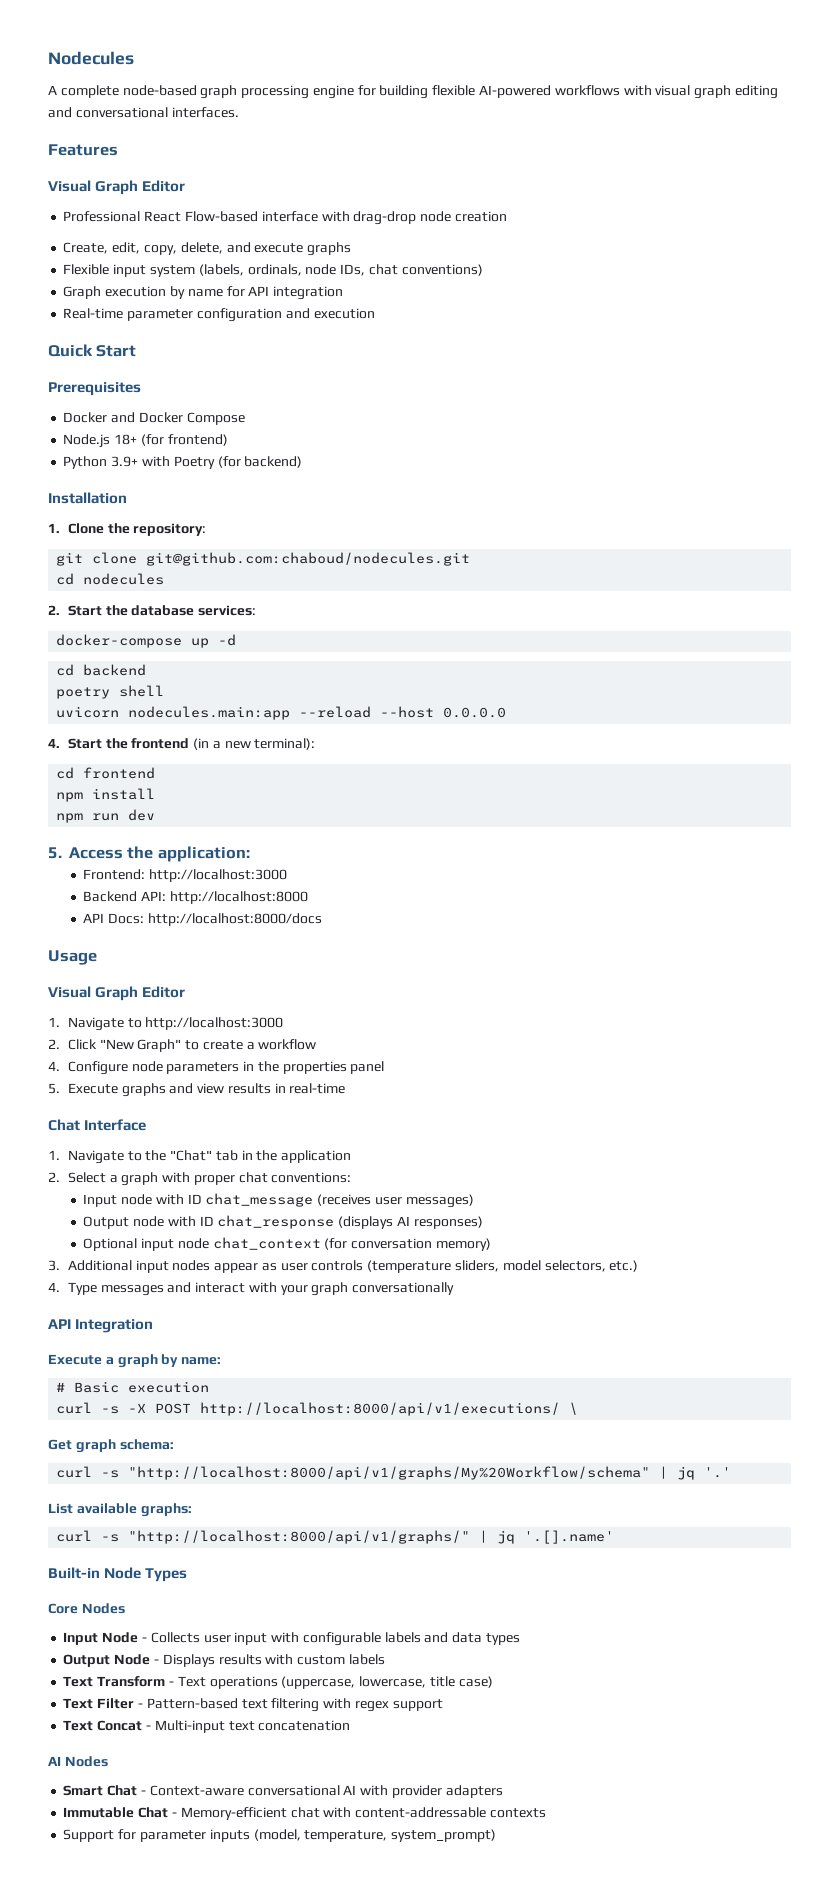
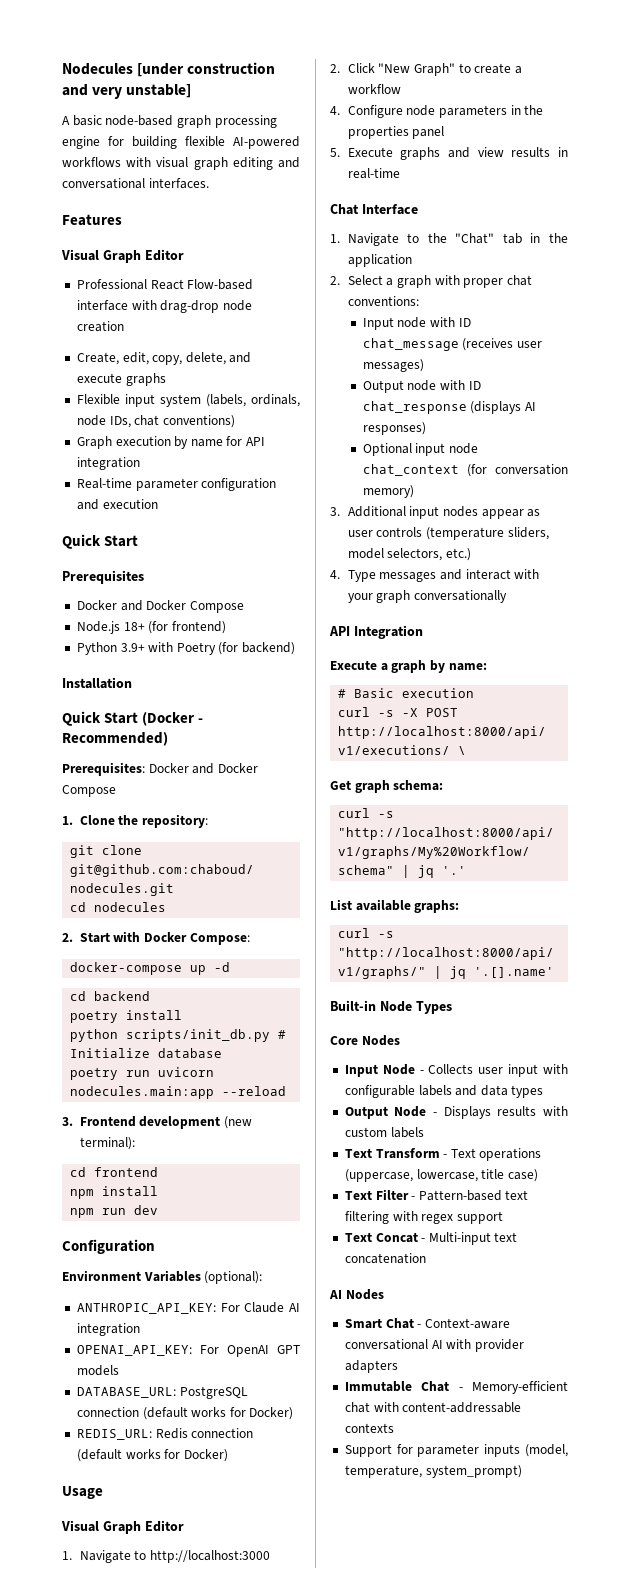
- Nodecules
+ Nodecules [under construction and very unstable]
- A complete node-based graph processing engine for building flexible AI-powered workflows with visual graph editing and conversational interfaces.
+ A basic node-based graph processing engine for building flexible AI-powered workflows with visual graph editing and conversational interfaces.
+ Quick Start (Docker - Recommended)
+ Prerequisites: Docker and Docker Compose
- 2. Start the database services:
+ 2. Start with Docker Compose:
- poetry shell
- uvicorn nodecules.main:app --reload --host 0.0.0.0
- 4. Start the frontend (in a new terminal):
+ poetry install
+ python scripts/init_db.py # Initialize database
+ poetry run uvicorn nodecules.main:app --reload
+ 3. Frontend development (new terminal):
- 5. Access the application:
- Frontend: http://localhost:3000
- Backend API: http://localhost:8000
- API Docs: http://localhost:8000/docs
+ Configuration
+ Environment Variables (optional):
+ ANTHROPIC_API_KEY: For Claude AI integration
+ OPENAI_API_KEY: For OpenAI GPT models
+ DATABASE_URL: PostgreSQL connection (default works for Docker)
+ REDIS_URL: Redis connection (default works for Docker)

